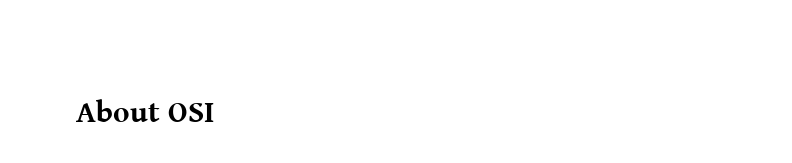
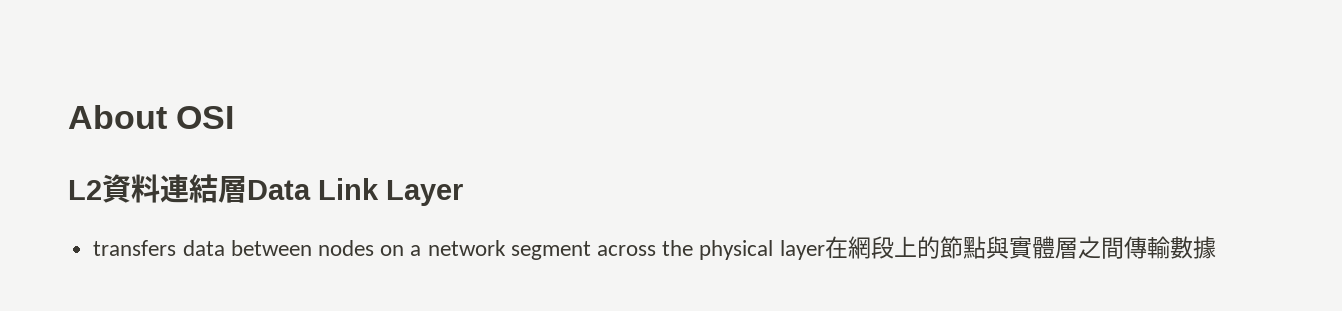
+ L2資料連結層Data Link Layer
+ transfers data between nodes on a network segment across the physical layer在網段上的節點與實體層之間傳輸數據

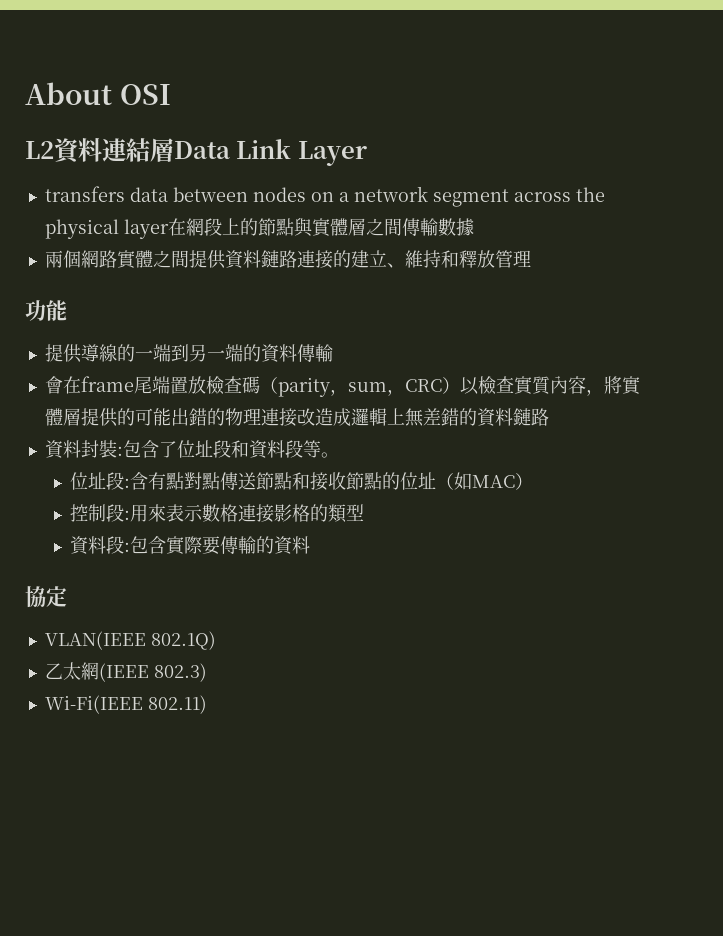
+ 兩個網路實體之間提供資料鏈路連接的建立、維持和釋放管理
+ 功能
+ 提供導線的一端到另一端的資料傳輸
+ 會在frame尾端置放檢查碼（parity，sum，CRC）以檢查實質內容，將實體層提供的可能出錯的物理連接改造成邏輯上無差錯的資料鏈路
+ 資料封裝:包含了位址段和資料段等。
+ 位址段:含有點對點傳送節點和接收節點的位址（如MAC）
+ 控制段:用來表示數格連接影格的類型
+ 資料段:包含實際要傳輸的資料
+ 協定
+ VLAN(IEEE 802.1Q)
+ 乙太網(IEEE 802.3)
+ Wi-Fi(IEEE 802.11)

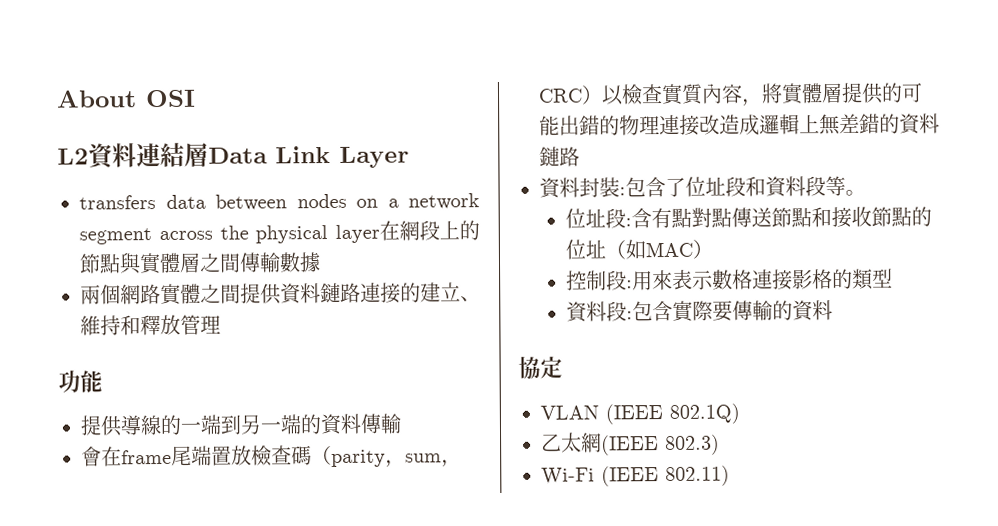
- VLAN(IEEE 802.1Q)
+ VLAN (IEEE 802.1Q)
- Wi-Fi(IEEE 802.11)
+ Wi-Fi (IEEE 802.11)

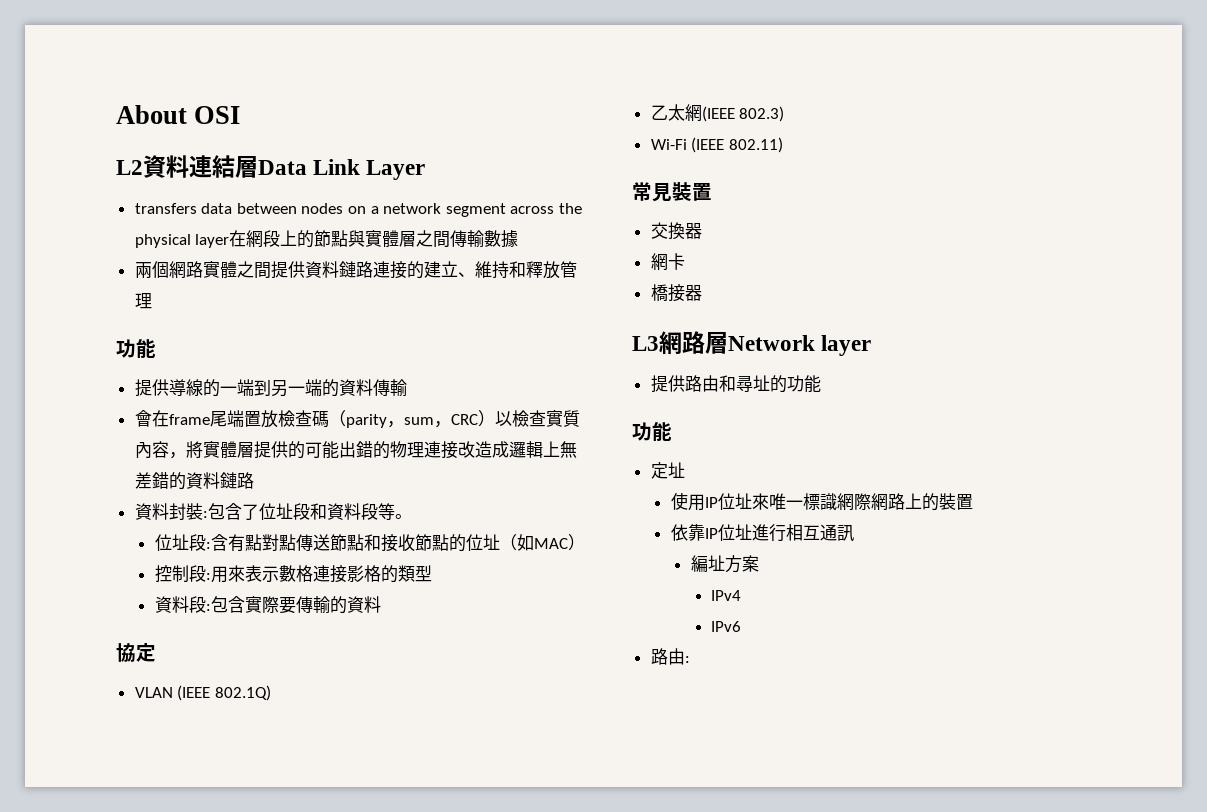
+ 常見裝置
+ 交換器
+ 網卡
+ 橋接器
+ L3網路層Network layer
+ 提供路由和尋址的功能
+ 功能
+ 定址
+ 使用IP位址來唯一標識網際網路上的裝置
+ 依靠IP位址進行相互通訊
+ 編址方案
+ IPv4
+ IPv6
+ 路由:

